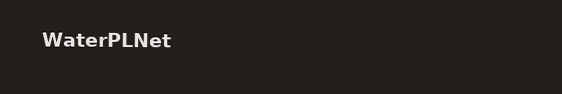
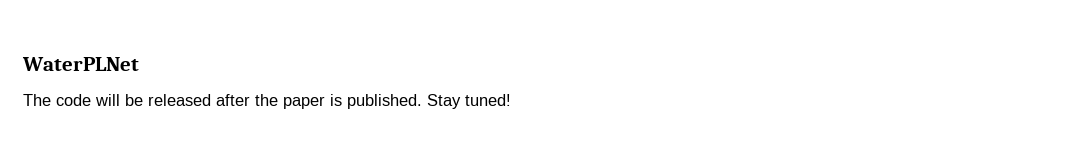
+ The code will be released after the paper is published. Stay tuned!

